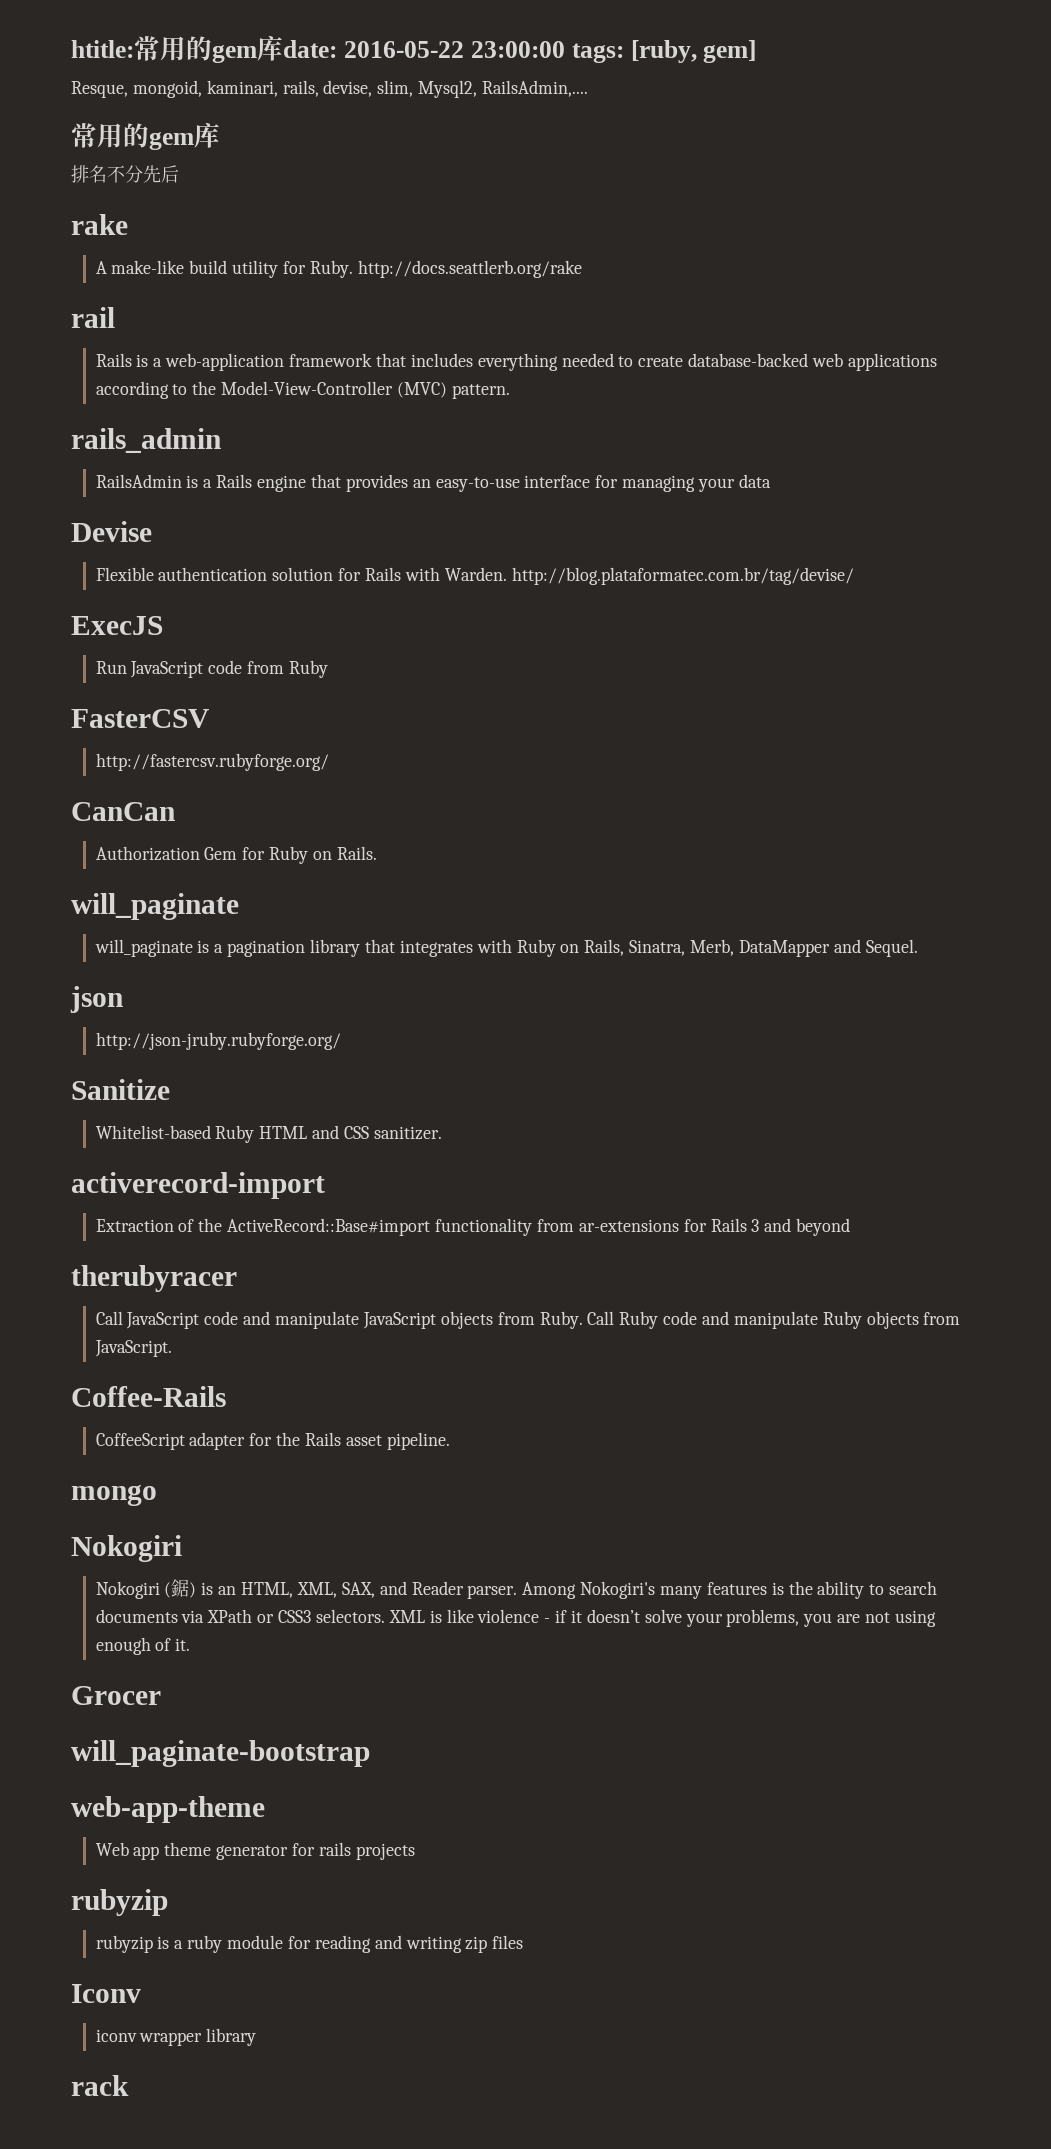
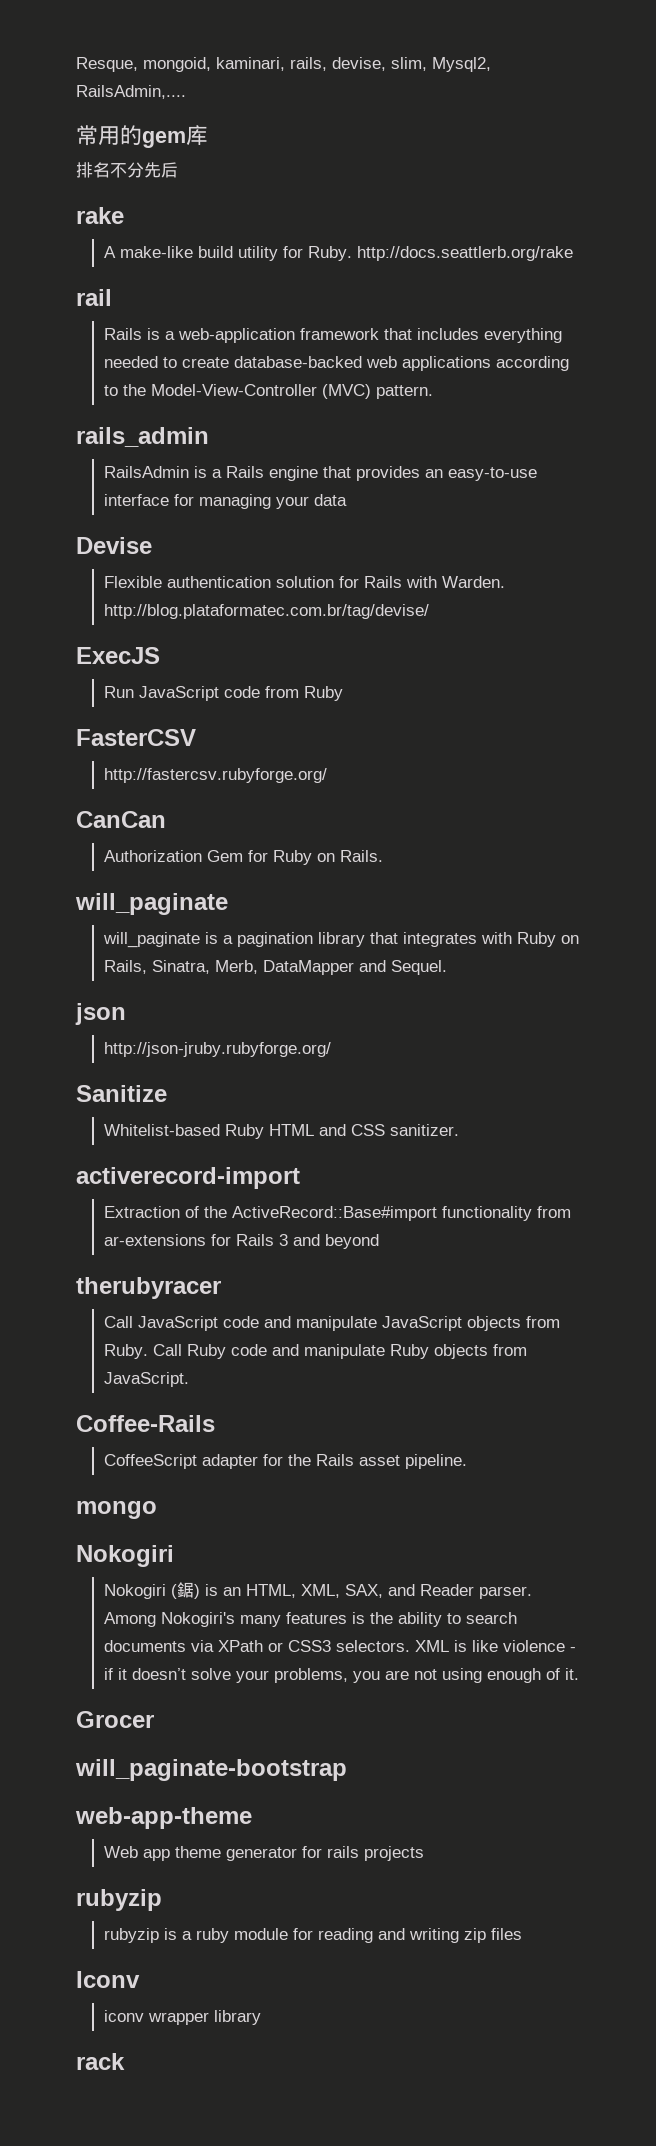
- htitle:常用的gem库date: 2016-05-22 23:00:00 tags: [ruby, gem]

